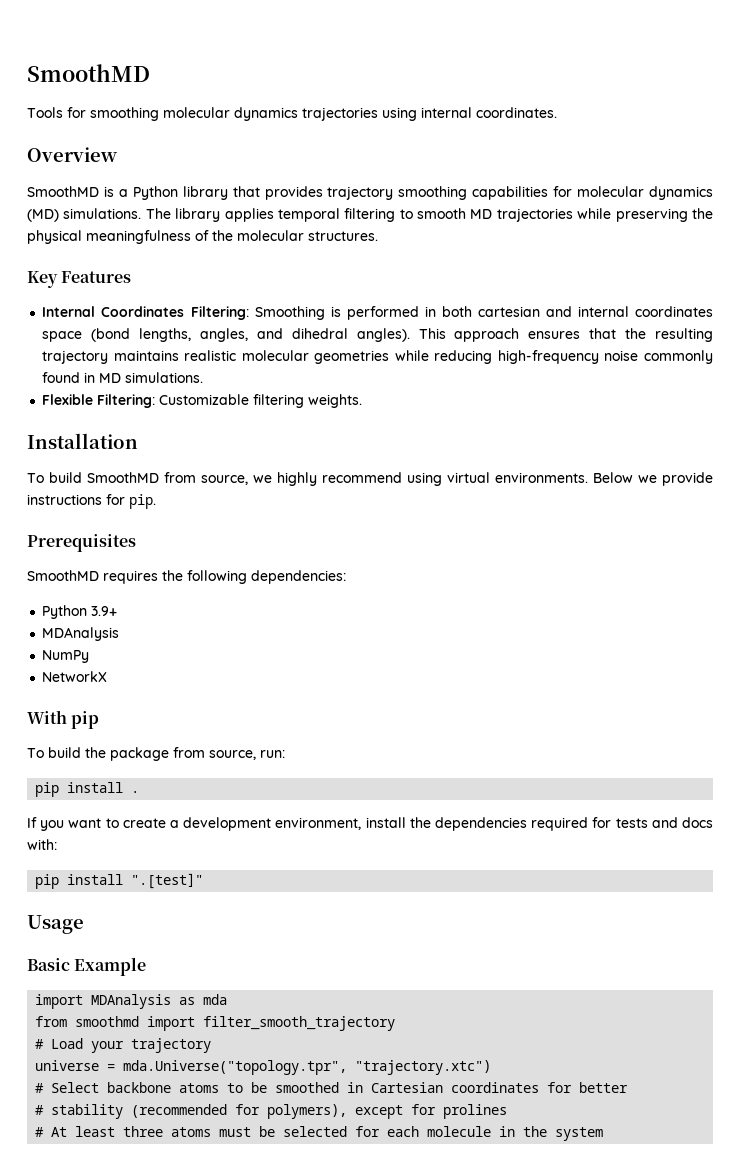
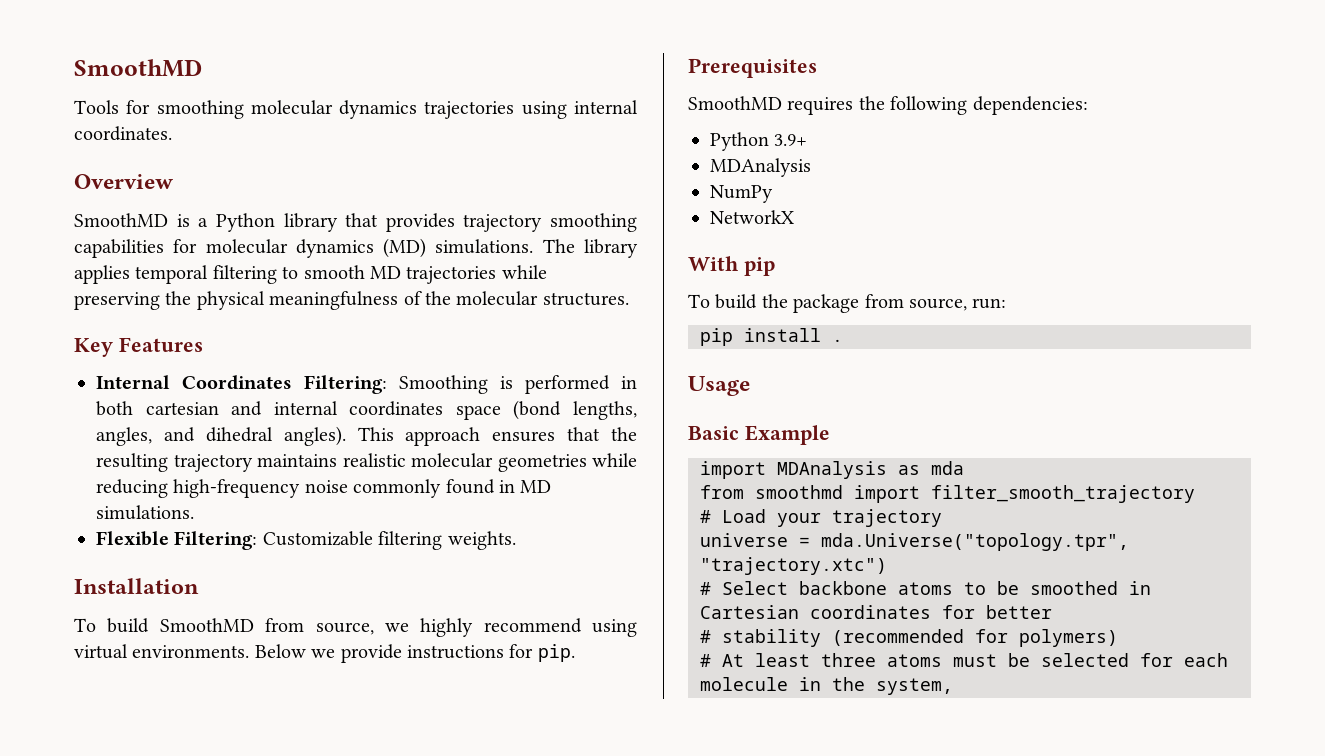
- If you want to create a development environment, install the dependencies required for tests and docs with:
- pip install ".[test]"
- # stability (recommended for polymers), except for prolines
+ # stability (recommended for polymers)
- # At least three atoms must be selected for each molecule in the system
+ # At least three atoms must be selected for each molecule in the system,

